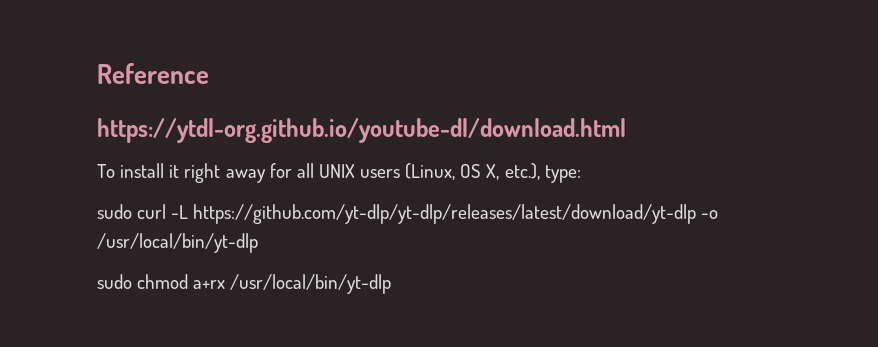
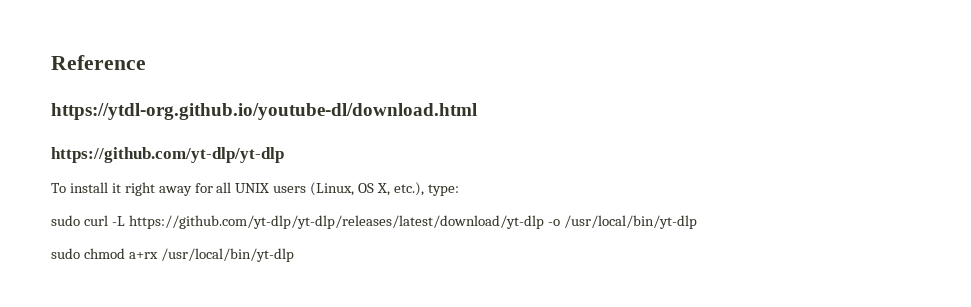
+ https://github.com/yt-dlp/yt-dlp

